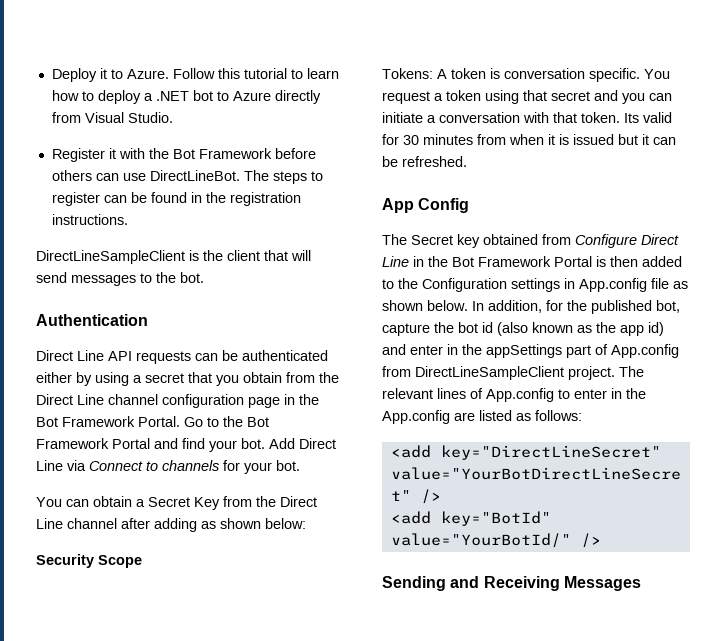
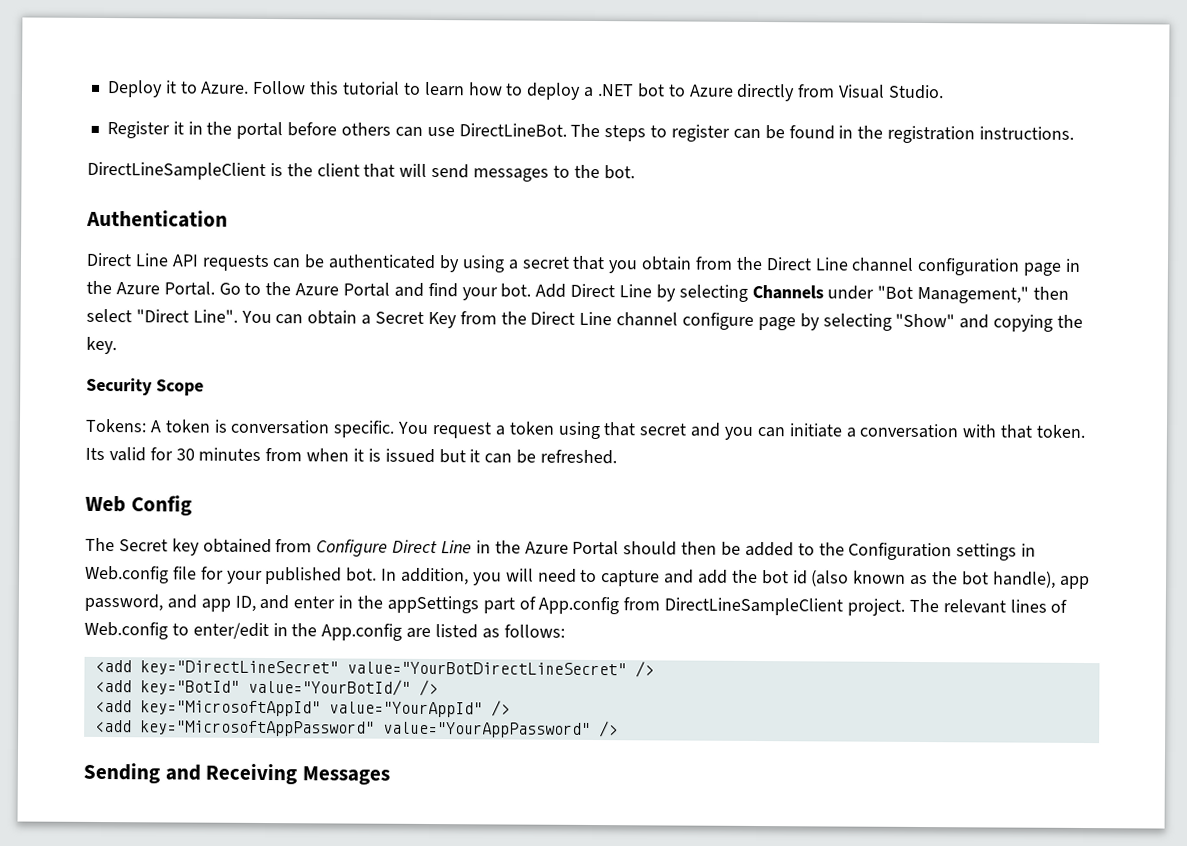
- Register it with the Bot Framework before others can use DirectLineBot.
+ Register it in the portal before others can use DirectLineBot.
- Direct Line API requests can be authenticated either by using a secret that you obtain from the Direct Line channel configuration page in the Bot Framework Portal.
+ Direct Line API requests can be authenticated by using a secret that you obtain from the Direct Line channel configuration page in the Azure Portal.
- Go to the Bot Framework Portal and find your bot.
+ Go to the Azure Portal and find your bot.
- Add Direct Line via Connect to channels for your bot.
- You can obtain a Secret Key from the Direct Line channel after adding as shown below:
+ Add Direct Line by selecting Channels under "Bot Management," then select "Direct Line". You can obtain a Secret Key from the Direct Line channel configure page by selecting "Show" and copying the key.
- App Config
+ Web Config
- The Secret key obtained from Configure Direct Line in the Bot Framework Portal is then added to the Configuration settings in App.config file as shown below. In addition, for the published bot, capture the bot id (also known as the app id) and enter in the appSettings part of App.config from DirectLineSampleClient project.
+ The Secret key obtained from Configure Direct Line in the Azure Portal should then be added to the Configuration settings in Web.config file for your published bot. In addition, you will need to capture and add the bot id (also known as the bot handle), app password, and app ID, and enter in the appSettings part of App.config from DirectLineSampleClient project.
- The relevant lines of App.config to enter in the App.config are listed as follows:
+ The relevant lines of Web.config to enter/edit in the App.config are listed as follows:
+ <add key="MicrosoftAppId" value="YourAppId" />
+ <add key="MicrosoftAppPassword" value="YourAppPassword" />

